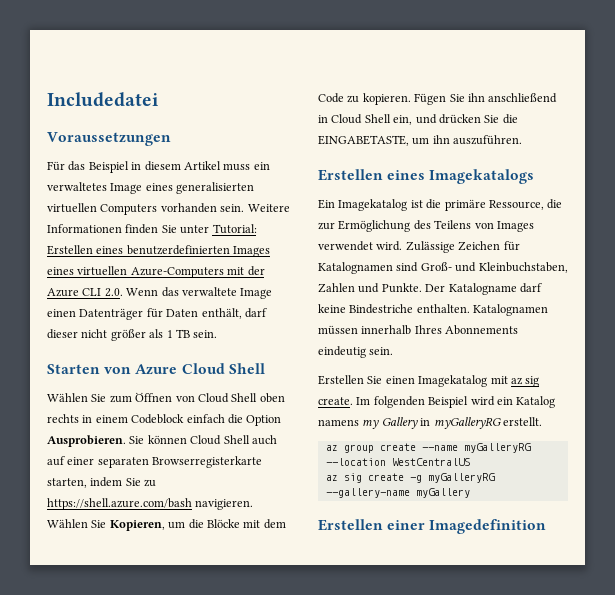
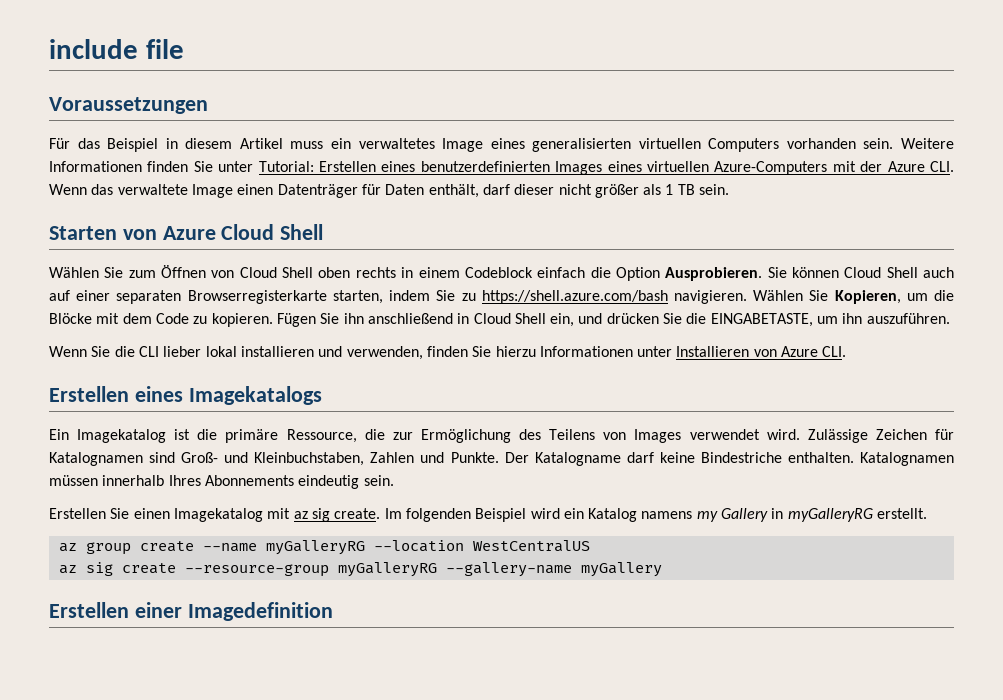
- Includedatei
+ include file
- Weitere Informationen finden Sie unter Tutorial: Erstellen eines benutzerdefinierten Images eines virtuellen Azure-Computers mit der Azure CLI 2.0. Wenn das verwaltete Image einen Datenträger für Daten enthält, darf dieser nicht größer als 1 TB sein.
+ Weitere Informationen finden Sie unter Tutorial: Erstellen eines benutzerdefinierten Images eines virtuellen Azure-Computers mit der Azure CLI. Wenn das verwaltete Image einen Datenträger für Daten enthält, darf dieser nicht größer als 1 TB sein.
+ Wenn Sie die CLI lieber lokal installieren und verwenden, finden Sie hierzu Informationen unter Installieren von Azure CLI.
- az sig create -g myGalleryRG --gallery-name myGallery
+ az sig create --resource-group myGalleryRG --gallery-name myGallery

